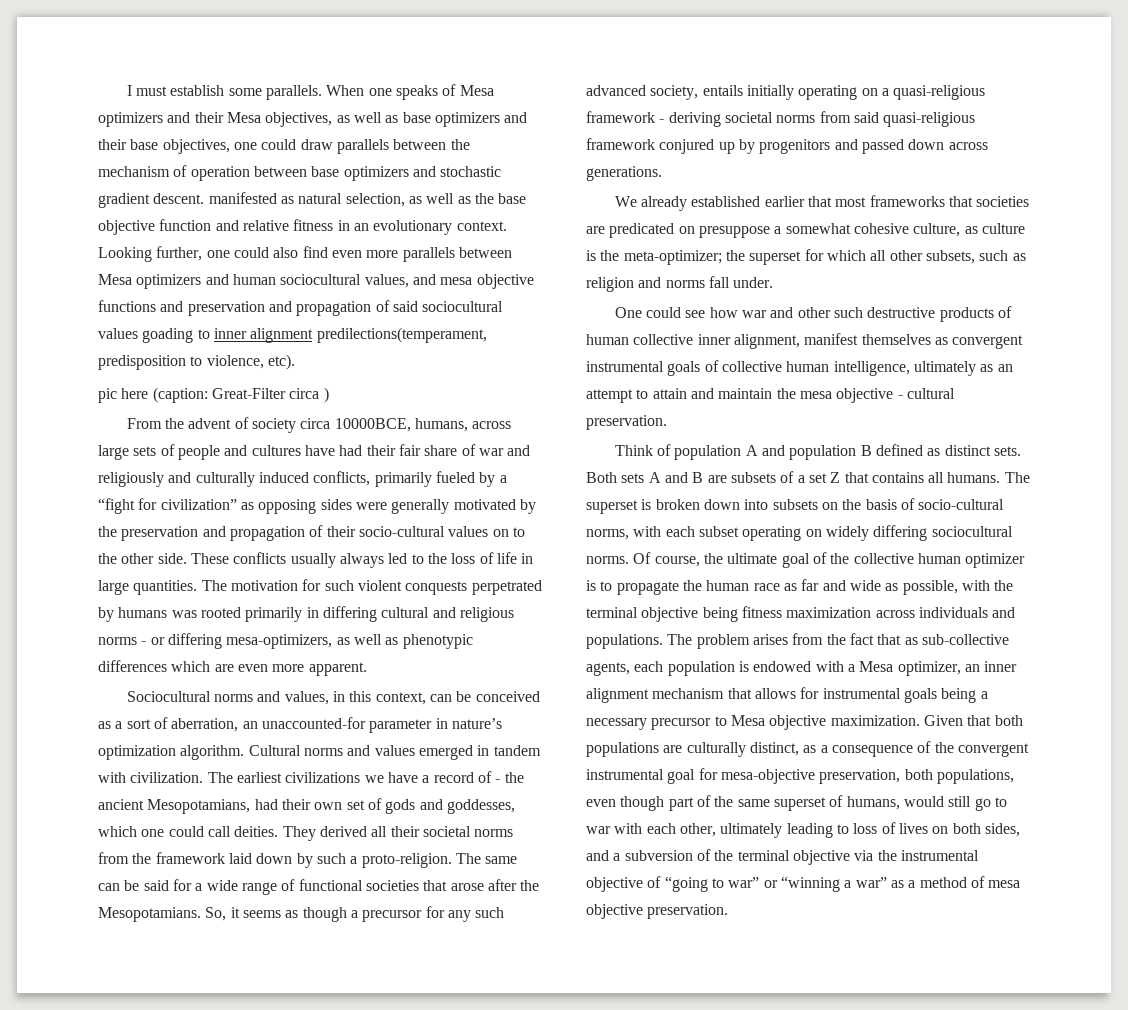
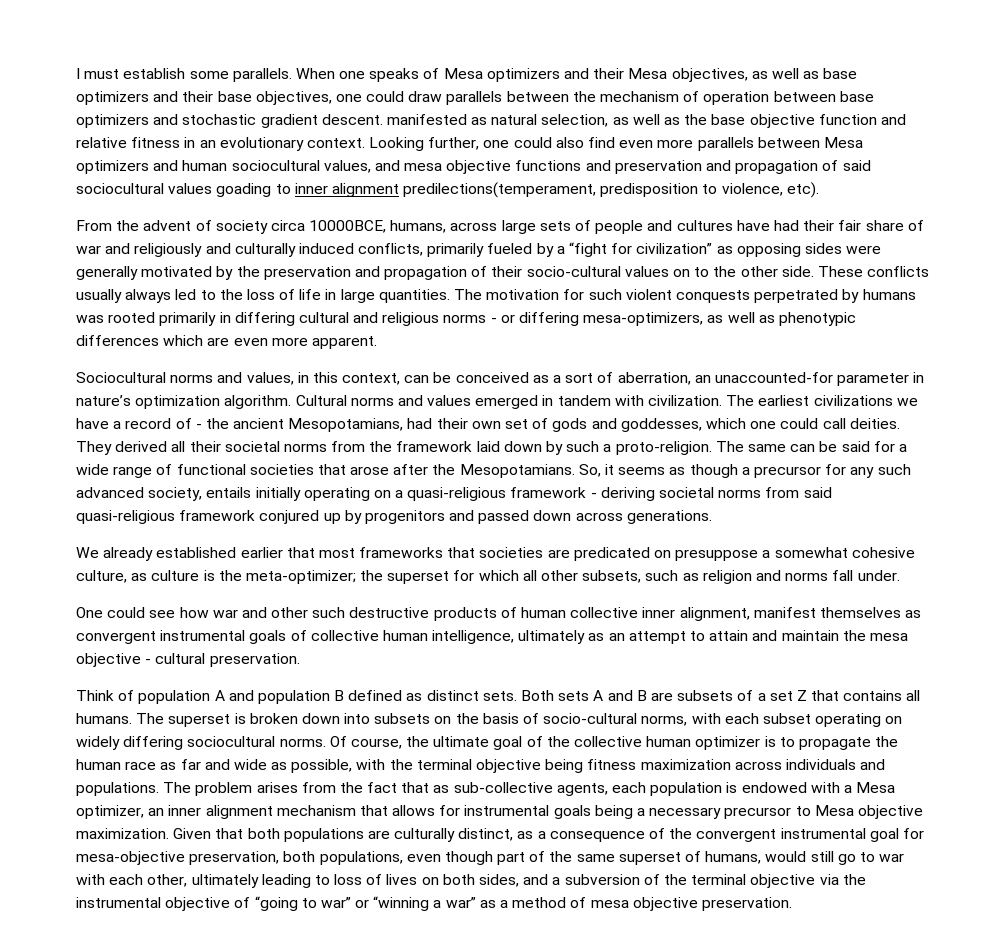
- pic here (caption: Great-Filter circa )

